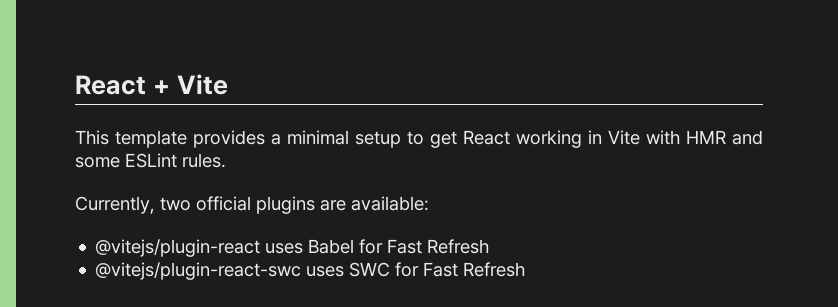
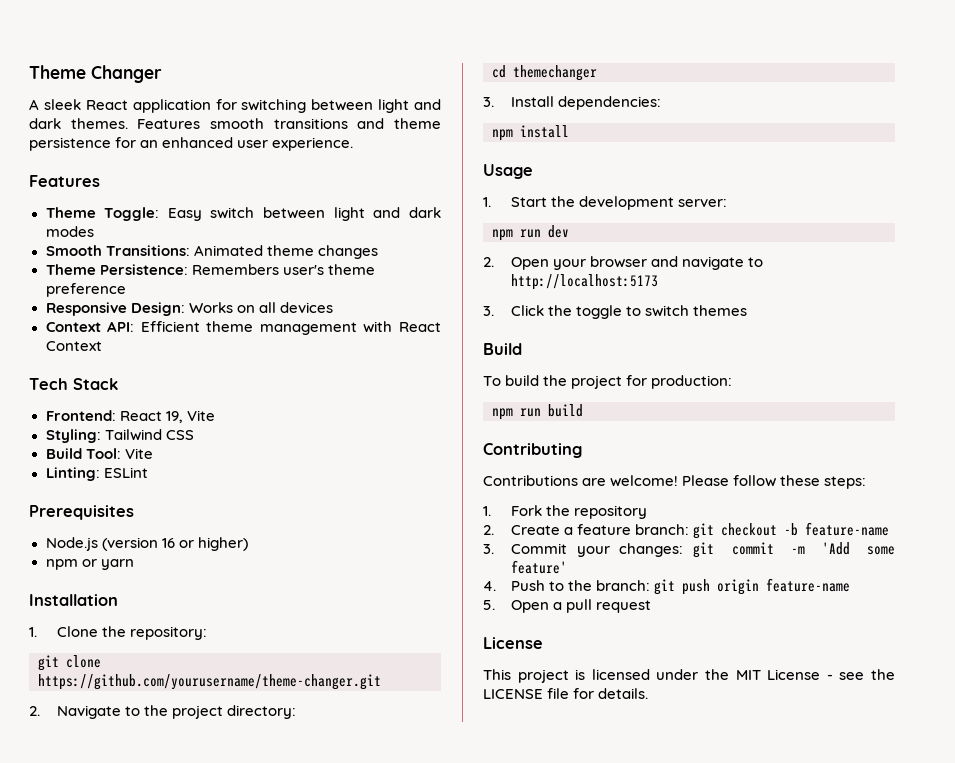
- React + Vite
- This template provides a minimal setup to get React working in Vite with HMR and some ESLint rules.
- Currently, two official plugins are available:
- @vitejs/plugin-react uses Babel for Fast Refresh
- @vitejs/plugin-react-swc uses SWC for Fast Refresh
+ Theme Changer
+ A sleek React application for switching between light and dark themes. Features smooth transitions and theme persistence for an enhanced user experience.
+ Features
+ Theme Toggle: Easy switch between light and dark modes
+ Smooth Transitions: Animated theme changes
+ Theme Persistence: Remembers user's theme preference
+ Responsive Design: Works on all devices
+ Context API: Efficient theme management with React Context
+ Tech Stack
+ Frontend: React 19, Vite
+ Styling: Tailwind CSS
+ Build Tool: Vite
+ Linting: ESLint
+ Prerequisites
+ Node.js (version 16 or higher)
+ npm or yarn
+ Installation
+ 1. Clone the repository:
+ git clone https://github.com/yourusername/theme-changer.git
+ 2. Navigate to the project directory:
+ cd themechanger
+ 3. Install dependencies:
+ npm install
+ Usage
+ 1. Start the development server:
+ npm run dev
+ 2. Open your browser and navigate to http://localhost:5173
+ 3. Click the toggle to switch themes
+ Build
+ To build the project for production:
+ npm run build
+ Contributing
+ Contributions are welcome! Please follow these steps:
+ 1. Fork the repository
+ 2. Create a feature branch: git checkout -b feature-name
+ 3. Commit your changes: git commit -m 'Add some feature'
+ 4. Push to the branch: git push origin feature-name
+ 5. Open a pull request
+ License
+ This project is licensed under the MIT License - see the LICENSE file for details.

